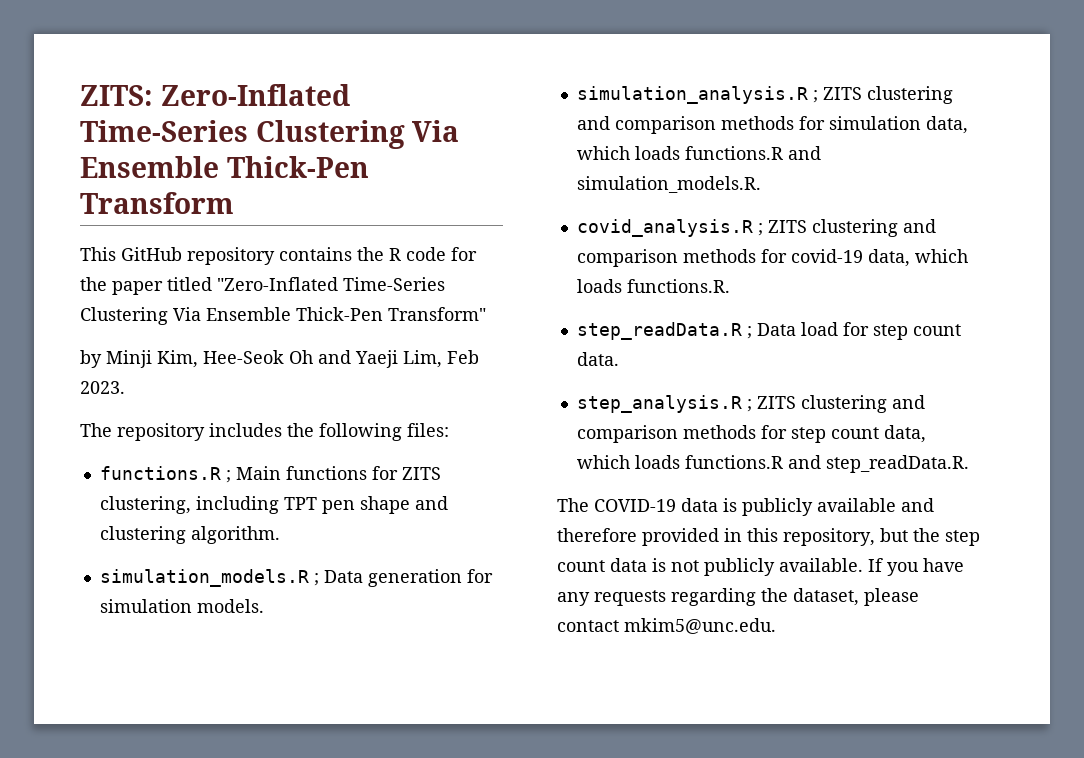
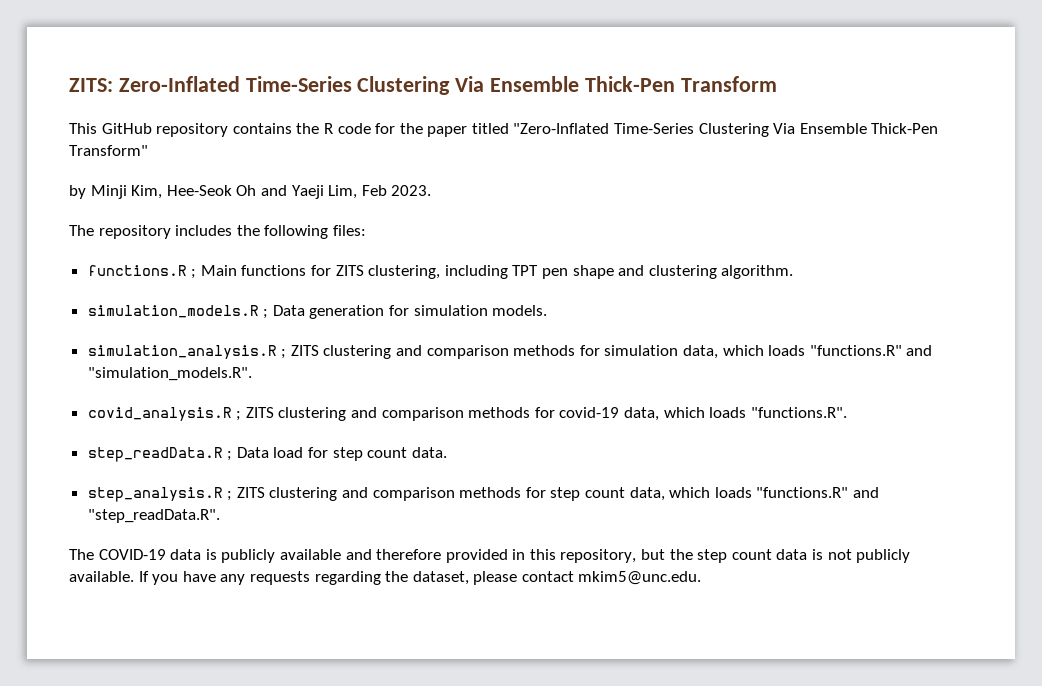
- simulation_analysis.R ; ZITS clustering and comparison methods for simulation data, which loads functions.R and simulation_models.R.
+ simulation_analysis.R ; ZITS clustering and comparison methods for simulation data, which loads "functions.R" and "simulation_models.R".
- covid_analysis.R ; ZITS clustering and comparison methods for covid-19 data, which loads functions.R.
+ covid_analysis.R ; ZITS clustering and comparison methods for covid-19 data, which loads "functions.R".
- step_analysis.R ; ZITS clustering and comparison methods for step count data, which loads functions.R and step_readData.R.
+ step_analysis.R ; ZITS clustering and comparison methods for step count data, which loads "functions.R" and "step_readData.R".

